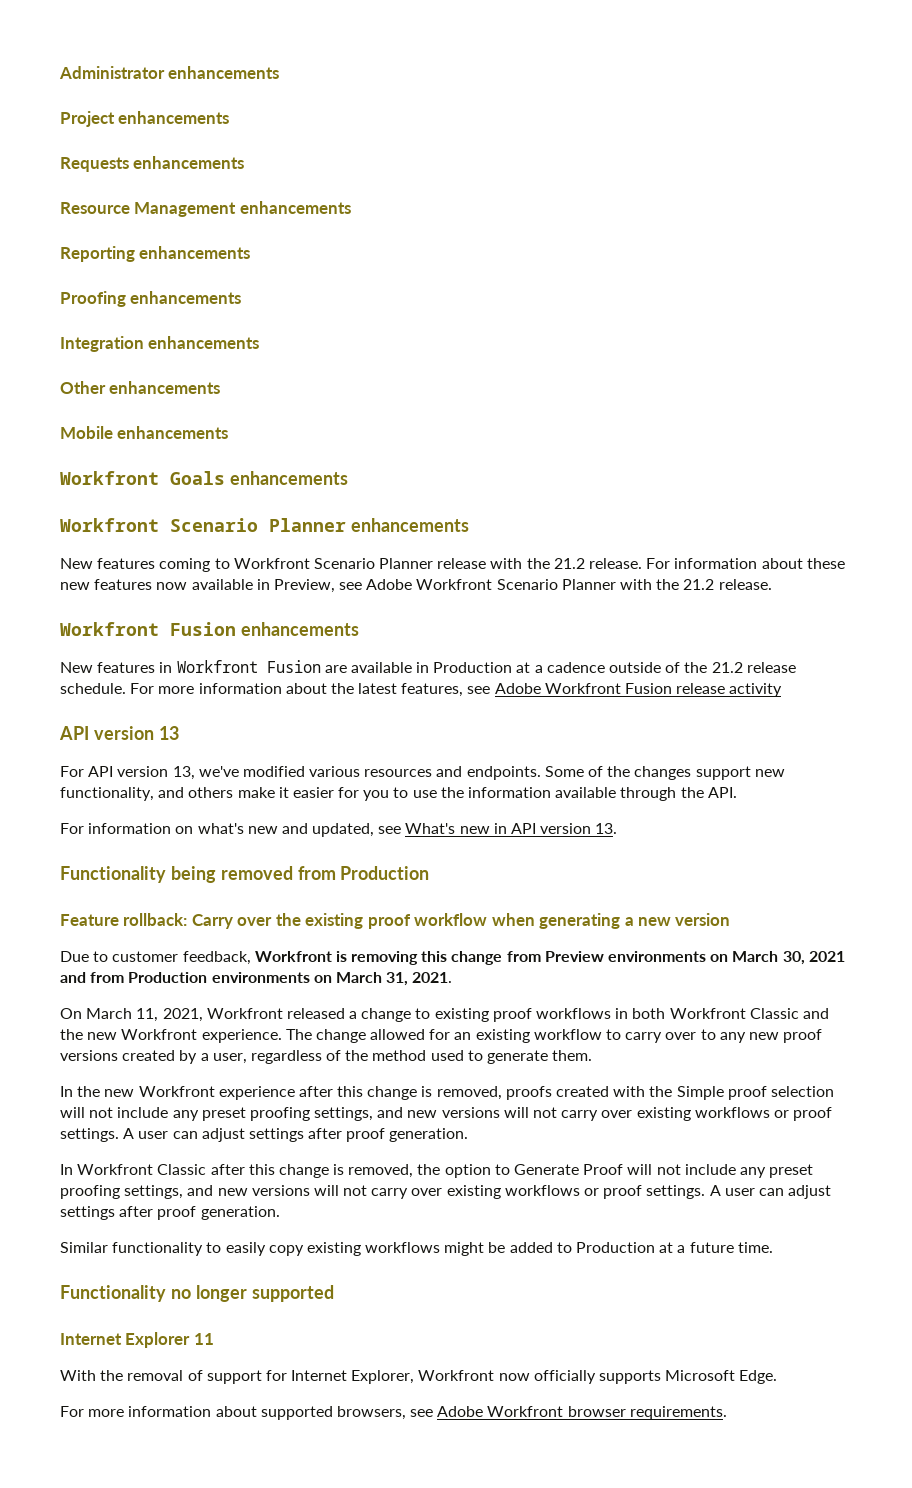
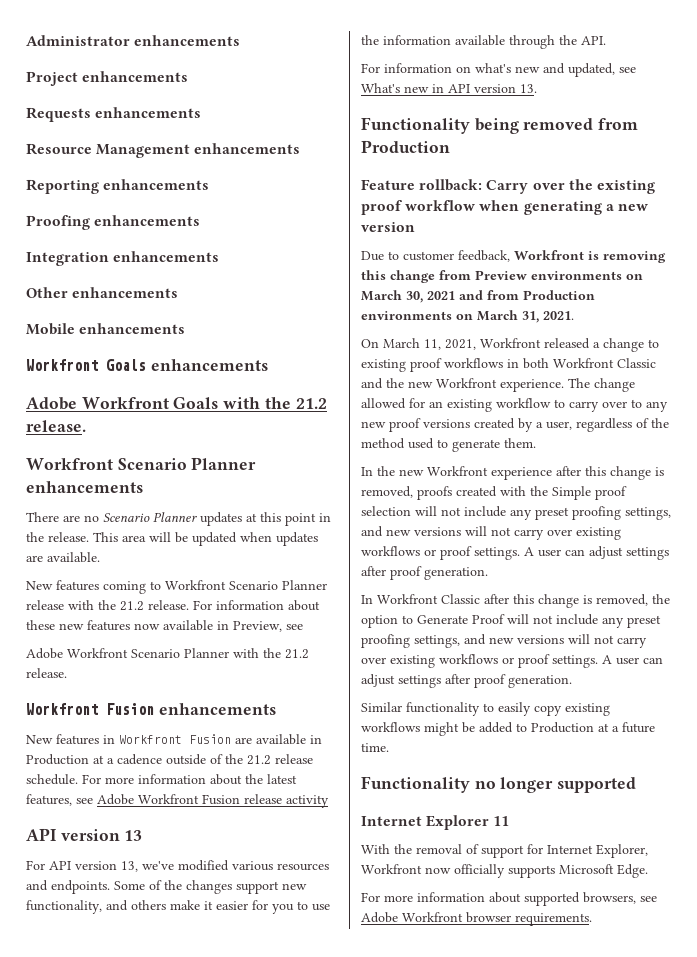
+ Adobe Workfront Goals with the 21.2 release.
  Workfront Scenario Planner enhancements
+ There are no Scenario Planner updates at this point in the release. This area will be updated when updates are available.
- For information about these new features now available in Preview, see Adobe Workfront Scenario Planner with the 21.2 release.
+ For information about these new features now available in Preview, see
+ Adobe Workfront Scenario Planner with the 21.2 release.

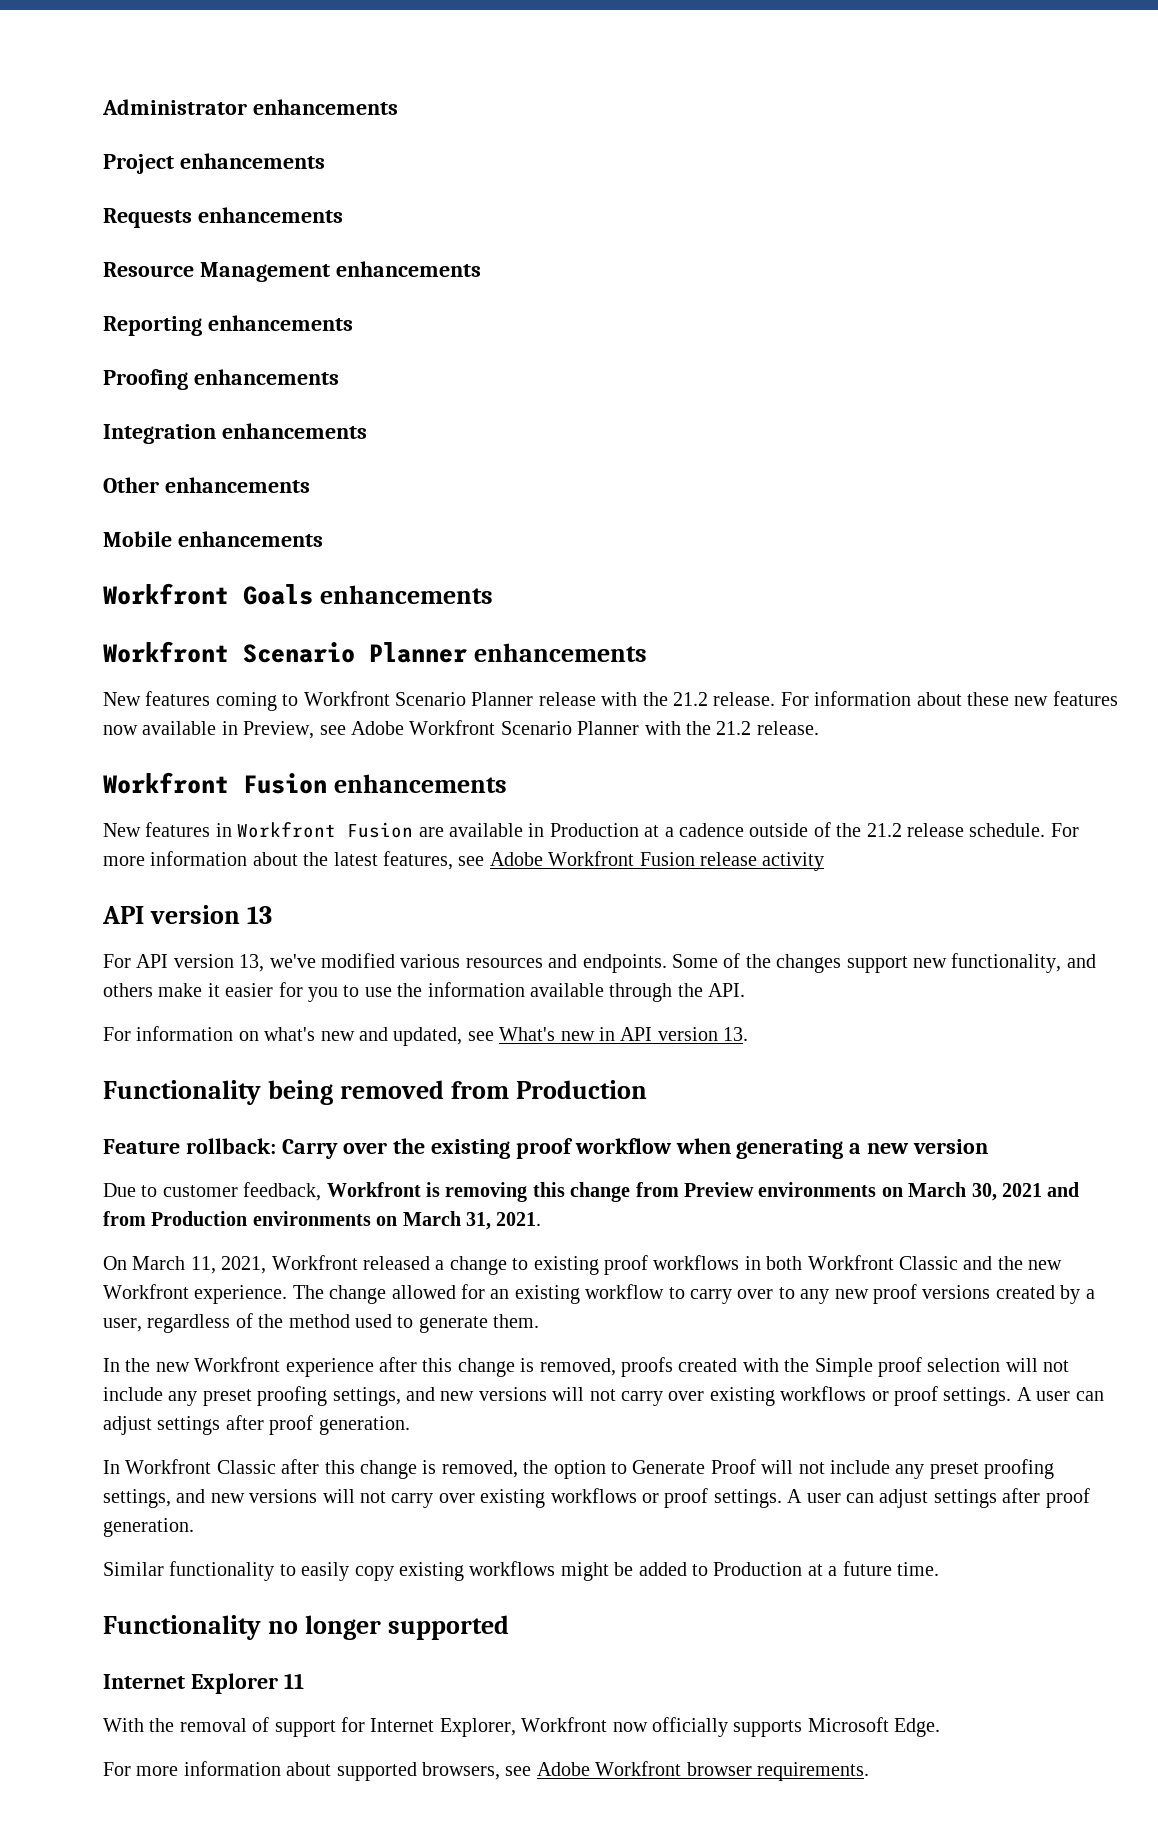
- Adobe Workfront Goals with the 21.2 release.
  Workfront Scenario Planner enhancements
- There are no Scenario Planner updates at this point in the release. This area will be updated when updates are available.
- For information about these new features now available in Preview, see
- Adobe Workfront Scenario Planner with the 21.2 release.
+ For information about these new features now available in Preview, see Adobe Workfront Scenario Planner with the 21.2 release.

